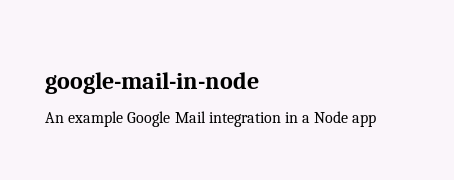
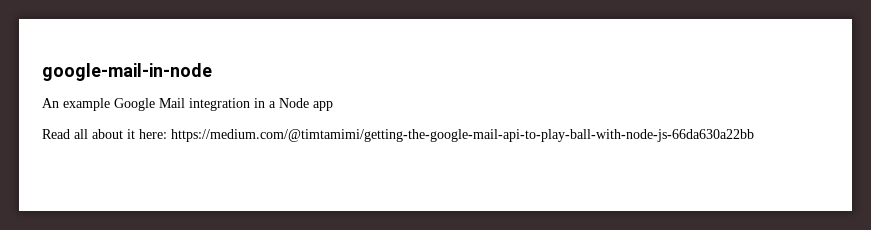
+ Read all about it here: https://medium.com/@timtamimi/getting-the-google-mail-api-to-play-ball-with-node-js-66da630a22bb

